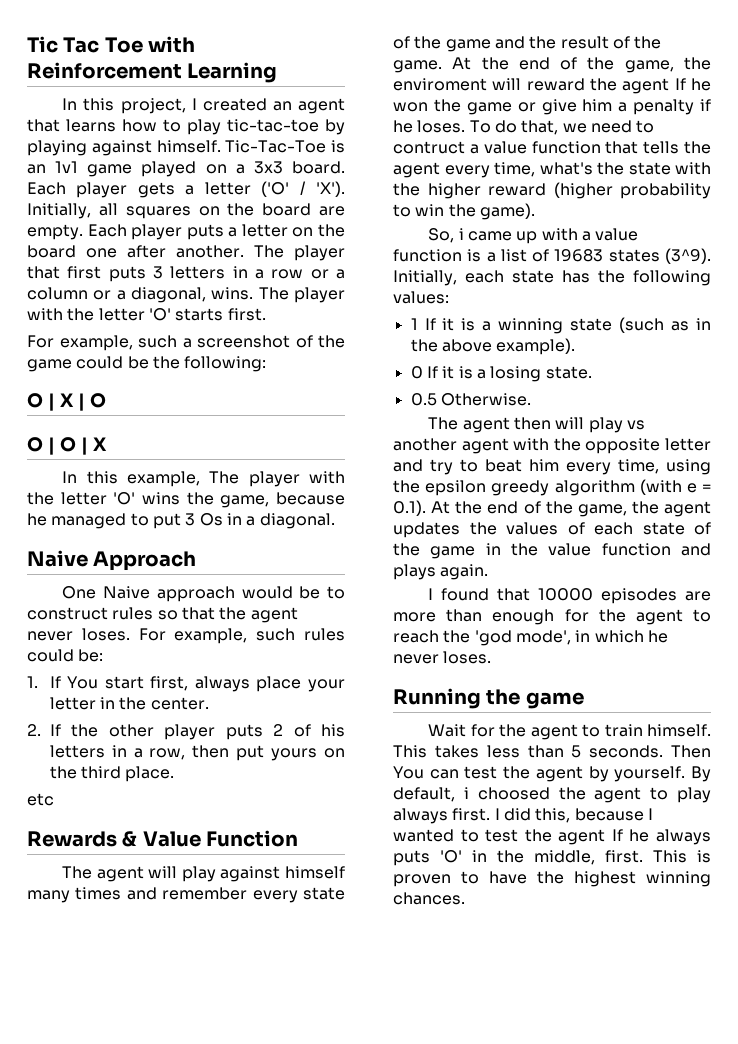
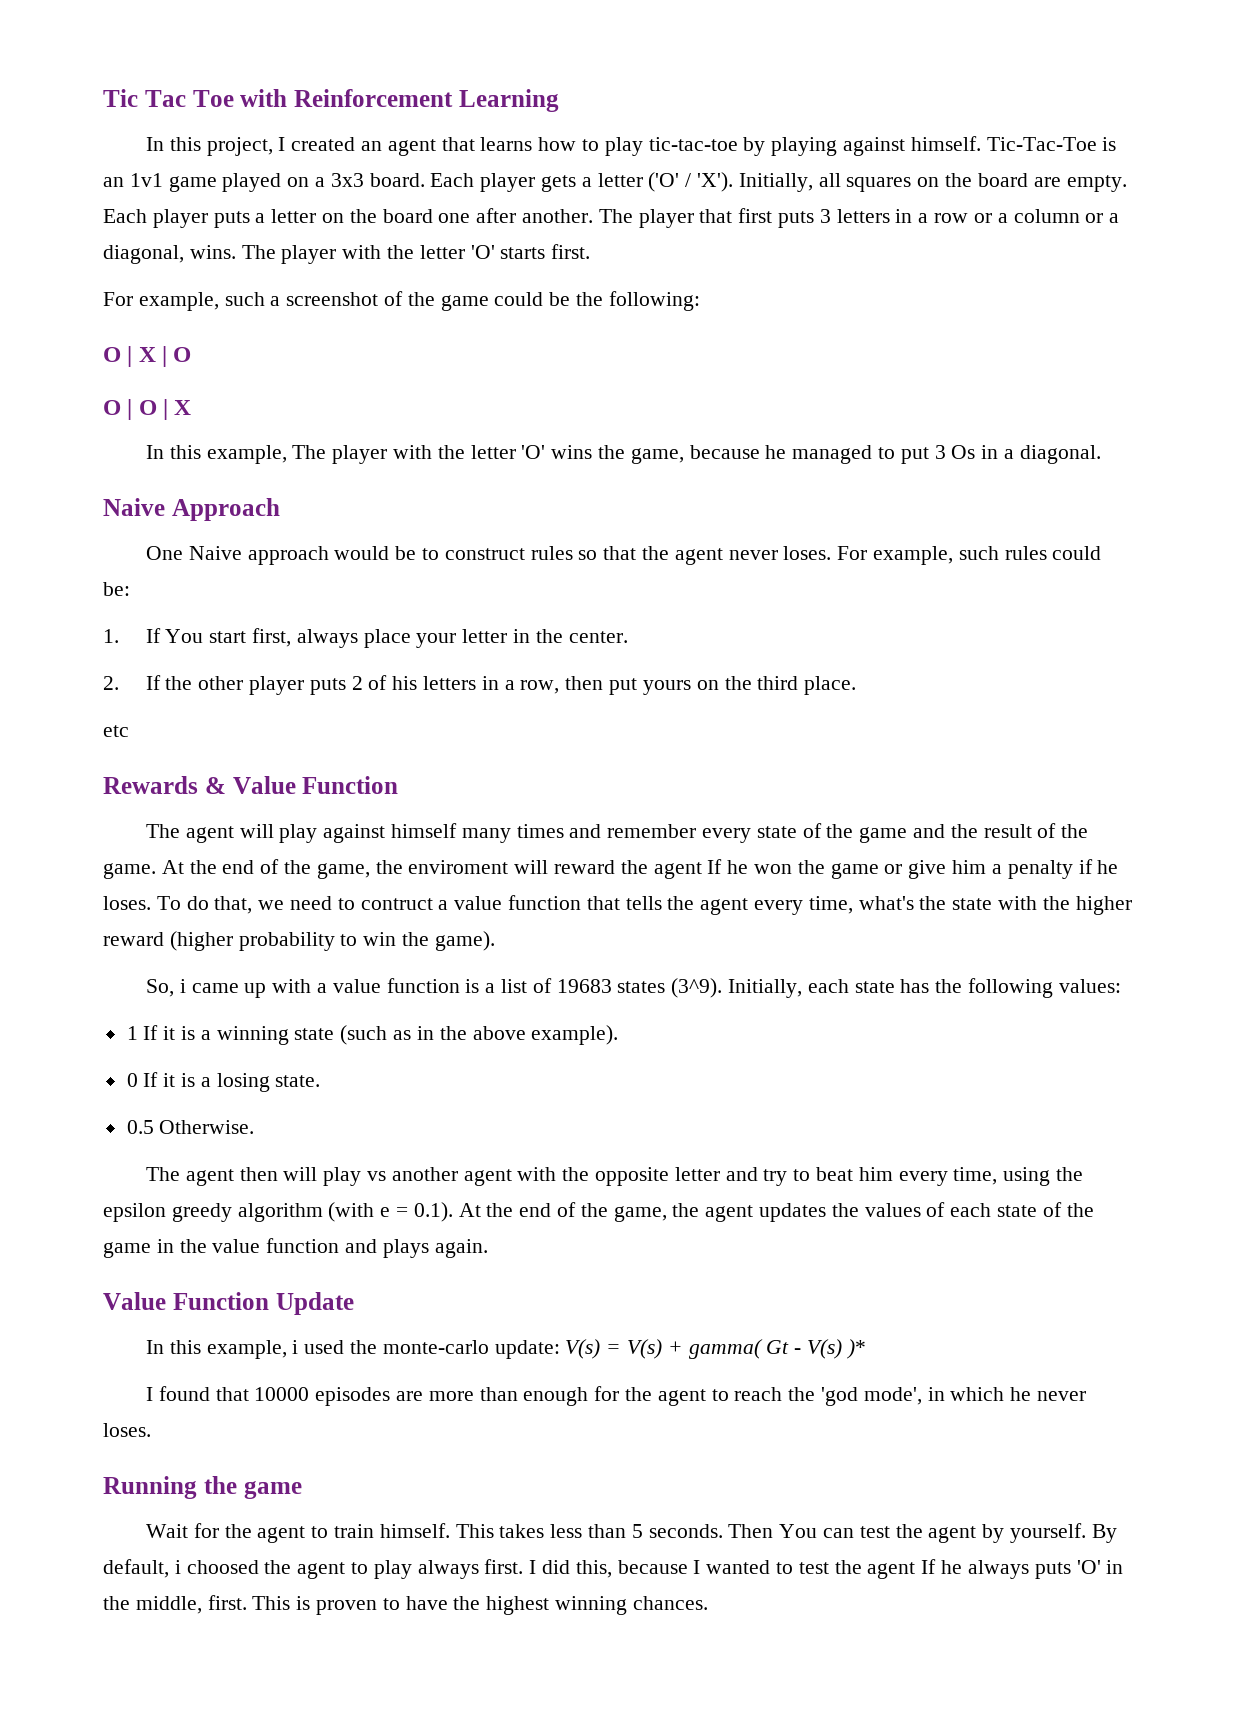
+ Value Function Update
+ In this example, i used the monte-carlo update: V(s) = V(s) + gamma( Gt - V(s) )*

